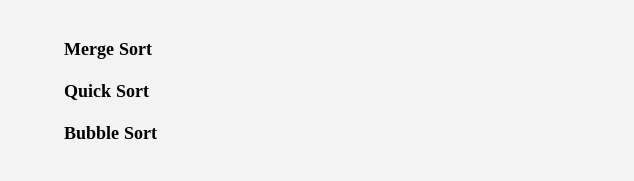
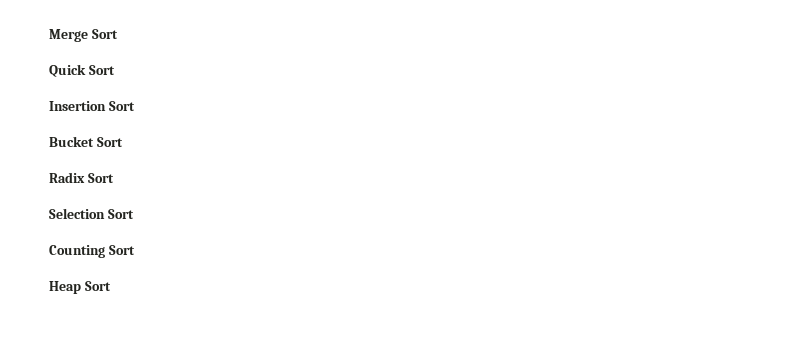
- Bubble Sort
+ Insertion Sort
+ Bucket Sort
+ Radix Sort
+ Selection Sort
+ Counting Sort
+ Heap Sort

